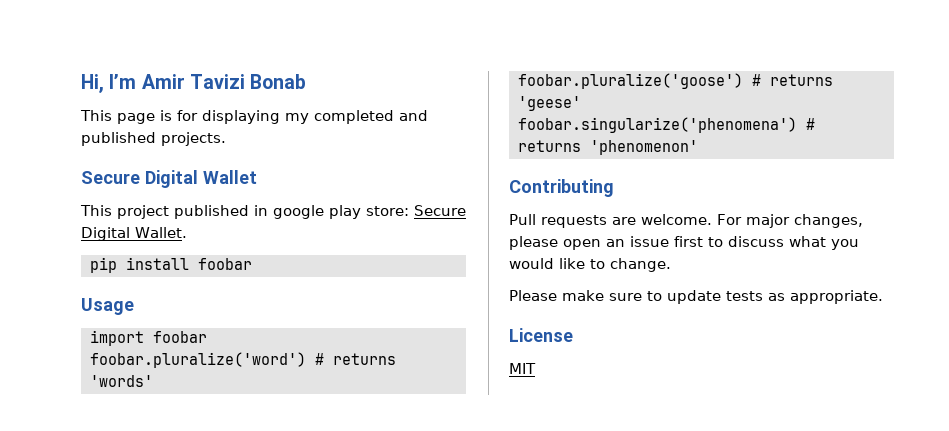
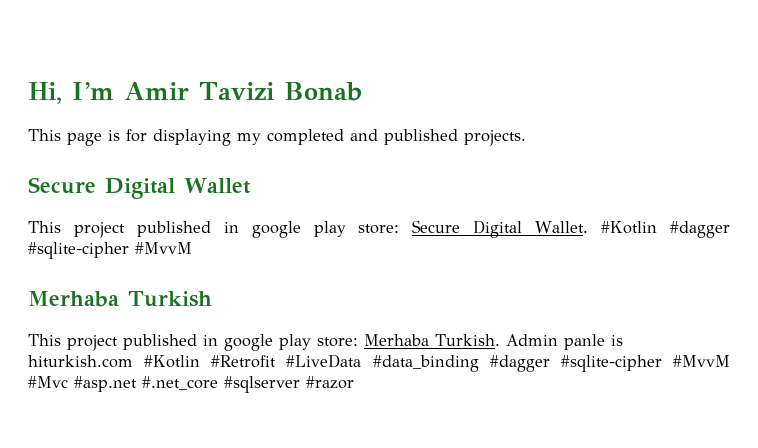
- This project published in google play store: Secure Digital Wallet.
- pip install foobar
- Usage
- import foobar
- foobar.pluralize('word') # returns 'words'
- foobar.pluralize('goose') # returns 'geese'
- foobar.singularize('phenomena') # returns 'phenomenon'
- Contributing
- Pull requests are welcome. For major changes, please open an issue first to discuss what you would like to change.
- Please make sure to update tests as appropriate.
- License
- MIT
+ This project published in google play store: Secure Digital Wallet. #Kotlin #dagger #sqlite-cipher #MvvM
+ Merhaba Turkish
+ This project published in google play store: Merhaba Turkish. Admin panle is hiturkish.com #Kotlin #Retrofit #LiveData #data_binding #dagger #sqlite-cipher #MvvM #Mvc #asp.net #.net_core #sqlserver #razor

